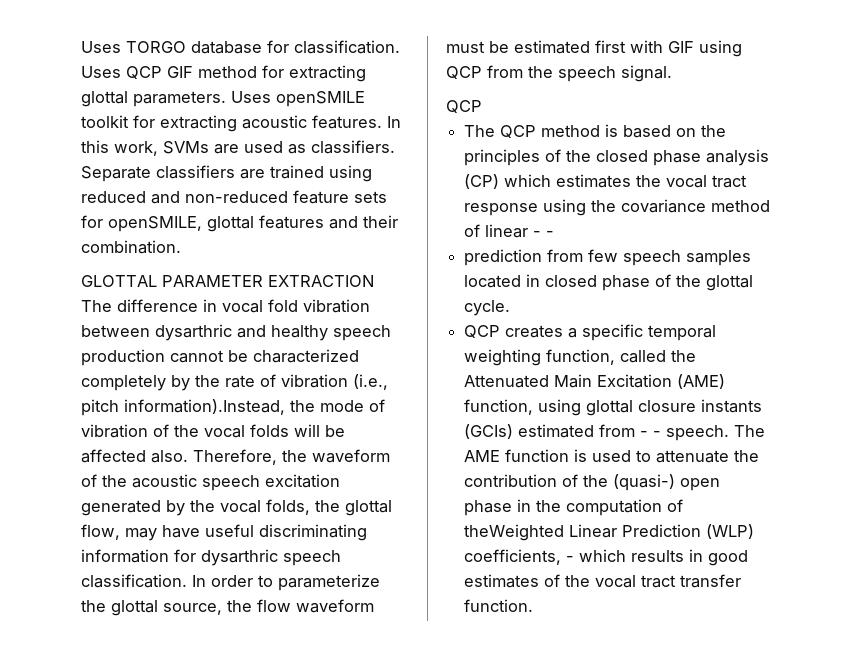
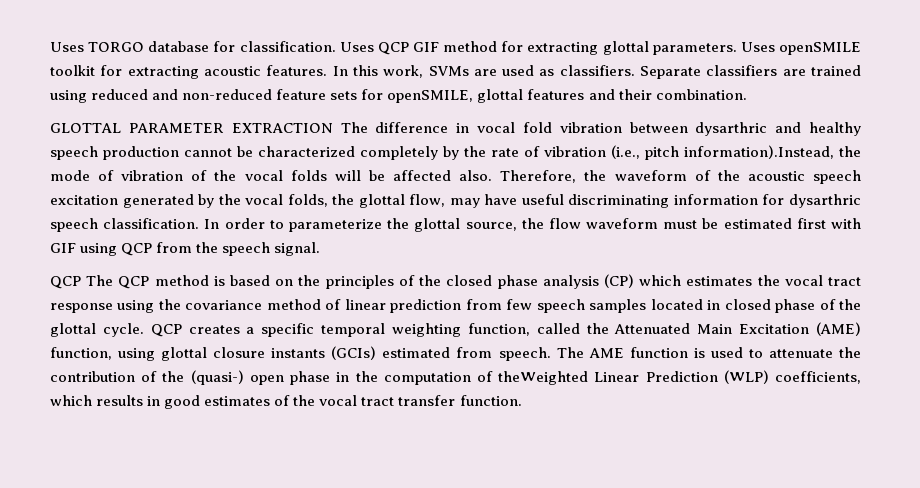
  In order to parameterize the glottal source, the flow waveform must be estimated first with GIF using QCP from the speech signal.
- QCP
- The QCP method is based on the principles of the closed phase analysis (CP) which estimates the vocal tract response using the covariance method of linear - -
- prediction from few speech samples located in closed phase of the glottal cycle.
- QCP creates a specific temporal weighting function, called the Attenuated Main Excitation (AME) function, using glottal closure instants (GCIs) estimated from - - speech.
+ QCP The QCP method is based on the principles of the closed phase analysis (CP) which estimates the vocal tract response using the covariance method of linear prediction from few speech samples located in closed phase of the glottal cycle. QCP creates a specific temporal weighting function, called the Attenuated Main Excitation (AME) function, using glottal closure instants (GCIs) estimated from speech.
- The AME function is used to attenuate the contribution of the (quasi-) open phase in the computation of theWeighted Linear Prediction (WLP) coefficients, - which results in good estimates of the vocal tract transfer function.
+ The AME function is used to attenuate the contribution of the (quasi-) open phase in the computation of theWeighted Linear Prediction (WLP) coefficients, which results in good estimates of the vocal tract transfer function.

